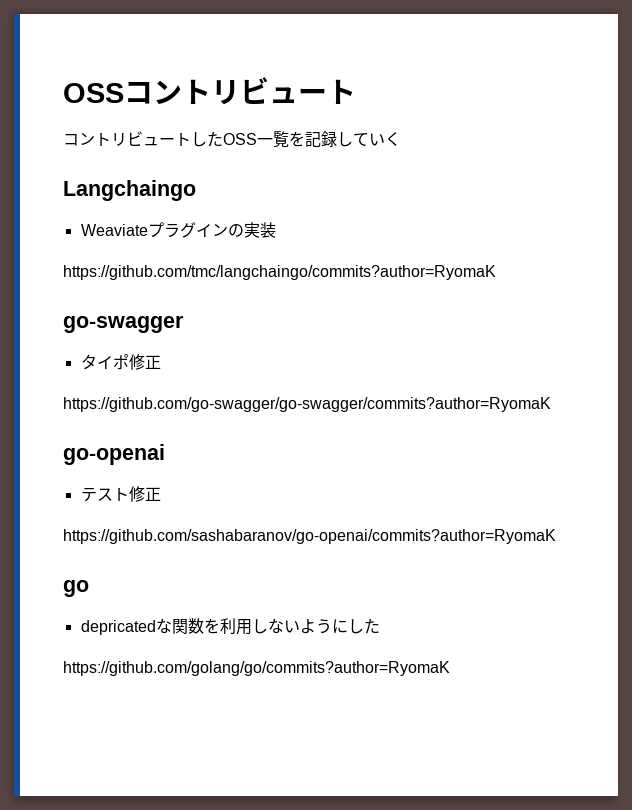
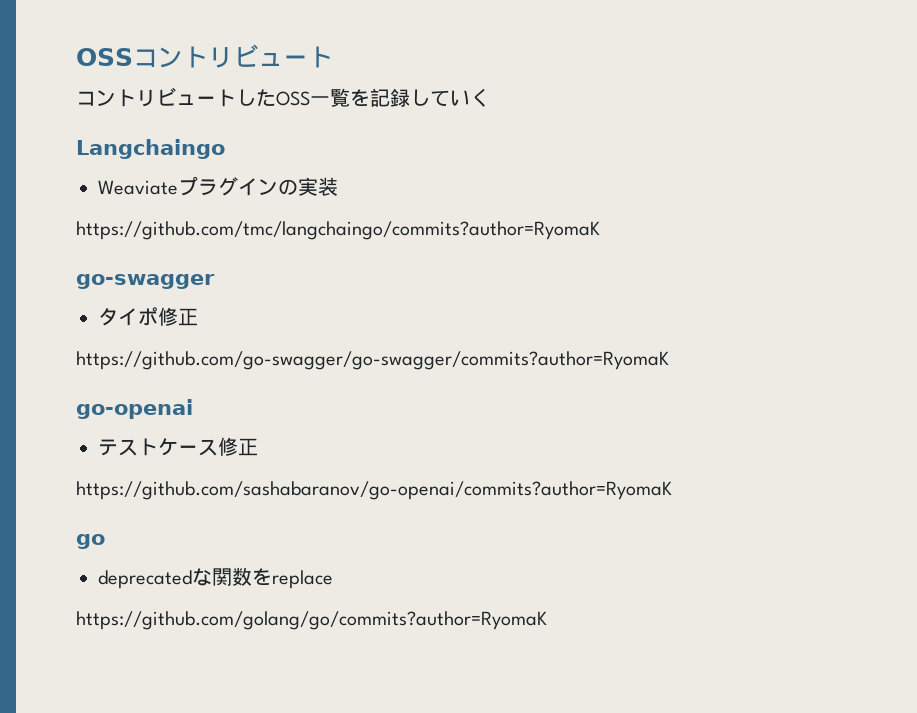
- テスト修正
+ テストケース修正
- depricatedな関数を利用しないようにした
+ deprecatedな関数をreplace

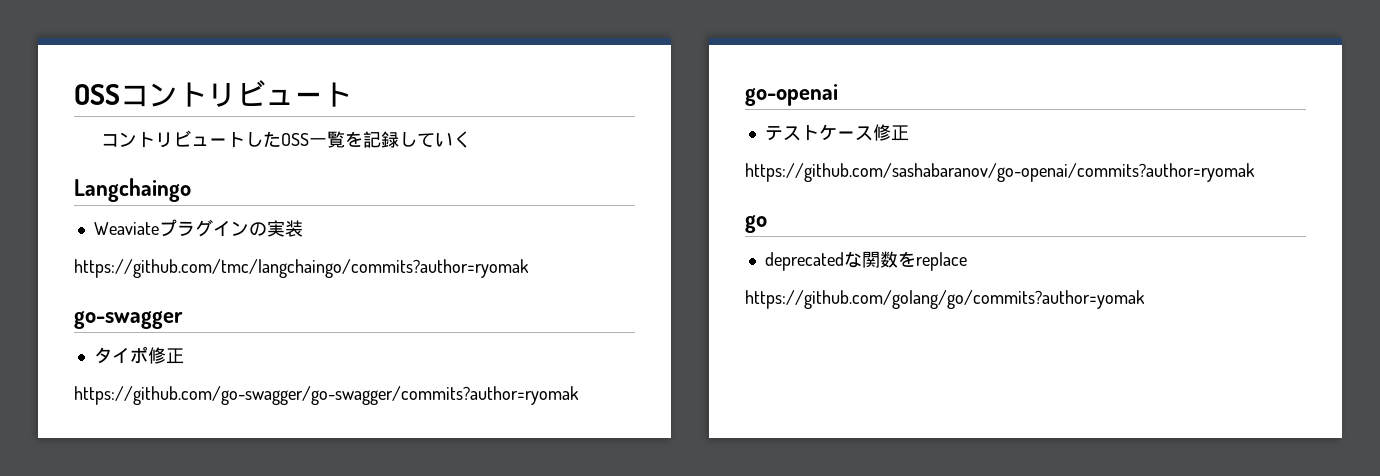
- https://github.com/tmc/langchaingo/commits?author=RyomaK
+ https://github.com/tmc/langchaingo/commits?author=ryomak
- https://github.com/go-swagger/go-swagger/commits?author=RyomaK
+ https://github.com/go-swagger/go-swagger/commits?author=ryomak
- https://github.com/sashabaranov/go-openai/commits?author=RyomaK
+ https://github.com/sashabaranov/go-openai/commits?author=ryomak
- https://github.com/golang/go/commits?author=RyomaK
+ https://github.com/golang/go/commits?author=yomak

